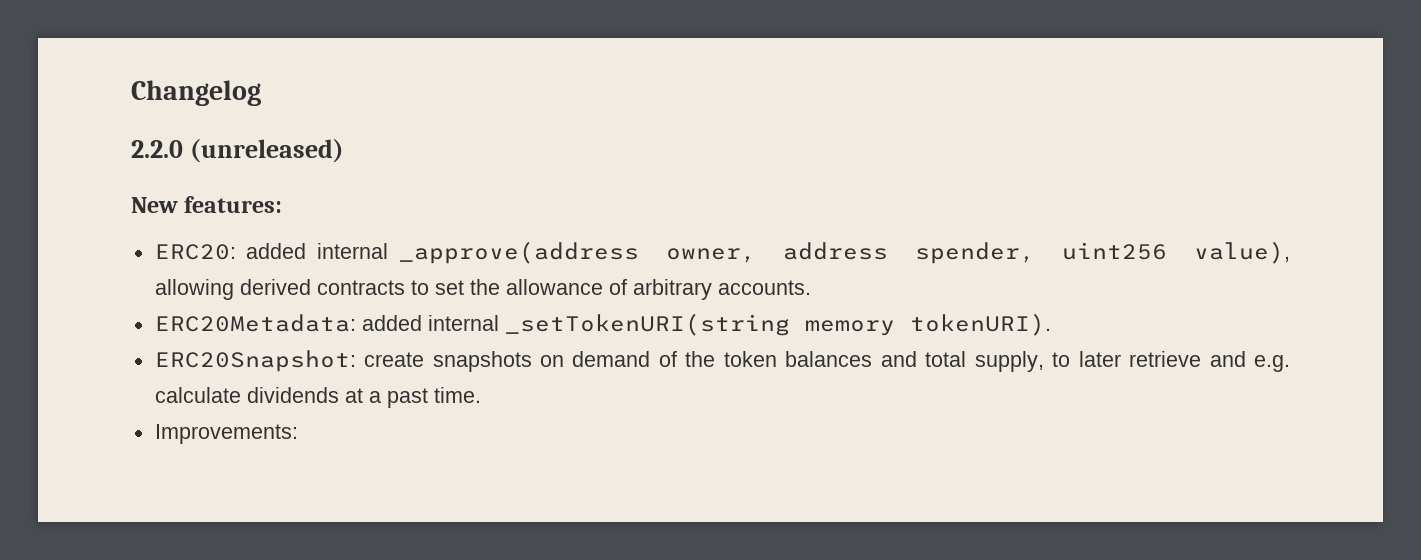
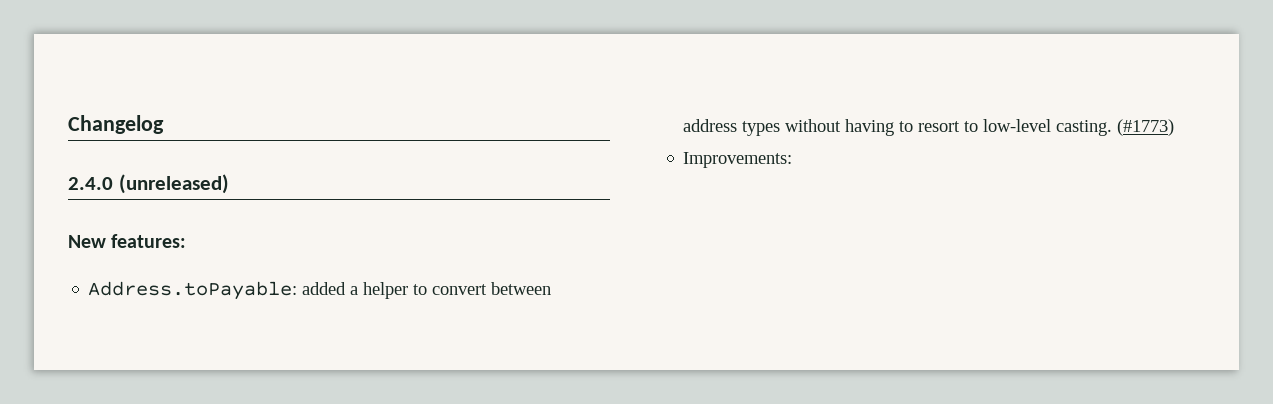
- 2.2.0 (unreleased)
+ 2.4.0 (unreleased)
- ERC20: added internal _approve(address owner, address spender, uint256 value), allowing derived contracts to set the allowance of arbitrary accounts.
- ERC20Metadata: added internal _setTokenURI(string memory tokenURI).
- ERC20Snapshot: create snapshots on demand of the token balances and total supply, to later retrieve and e.g. calculate dividends at a past time.
+ Address.toPayable: added a helper to convert between address types without having to resort to low-level casting. (#1773)

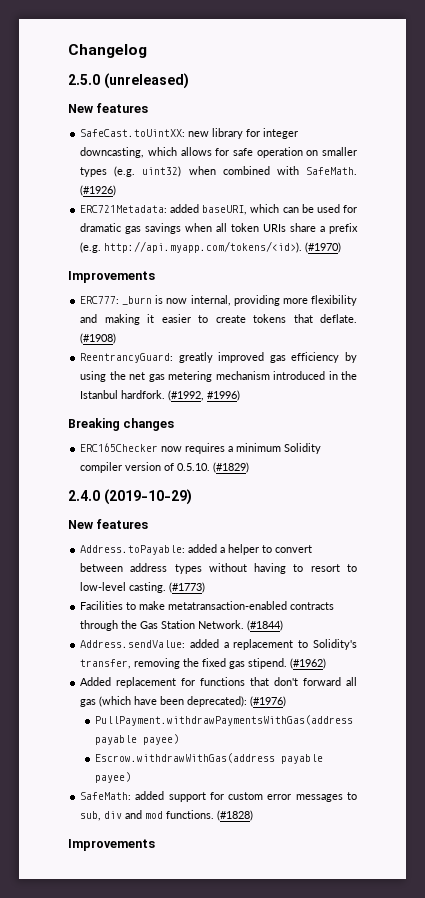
- 2.4.0 (unreleased)
- New features:
+ 2.5.0 (unreleased)
+ New features
+ SafeCast.toUintXX: new library for integer downcasting, which allows for safe operation on smaller types (e.g. uint32) when combined with SafeMath. (#1926)
+ ERC721Metadata: added baseURI, which can be used for dramatic gas savings when all token URIs share a prefix (e.g. http://api.myapp.com/tokens/<id>). (#1970)
+ Improvements
+ ERC777: _burn is now internal, providing more flexibility and making it easier to create tokens that deflate. (#1908)
+ ReentrancyGuard: greatly improved gas efficiency by using the net gas metering mechanism introduced in the Istanbul hardfork. (#1992, #1996)
+ Breaking changes
+ ERC165Checker now requires a minimum Solidity compiler version of 0.5.10. (#1829)
+ 2.4.0 (2019-10-29)
+ New features
- Improvements:
+ Facilities to make metatransaction-enabled contracts through the Gas Station Network. (#1844)
+ Address.sendValue: added a replacement to Solidity's transfer, removing the fixed gas stipend. (#1962)
+ Added replacement for functions that don't forward all gas (which have been deprecated): (#1976)
+ PullPayment.withdrawPaymentsWithGas(address payable payee)
+ Escrow.withdrawWithGas(address payable payee)
+ SafeMath: added support for custom error messages to sub, div and mod functions. (#1828)
+ Improvements

